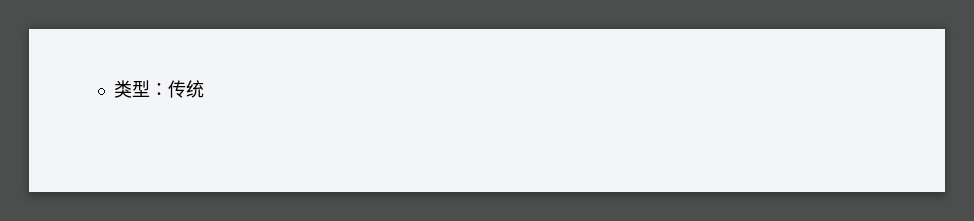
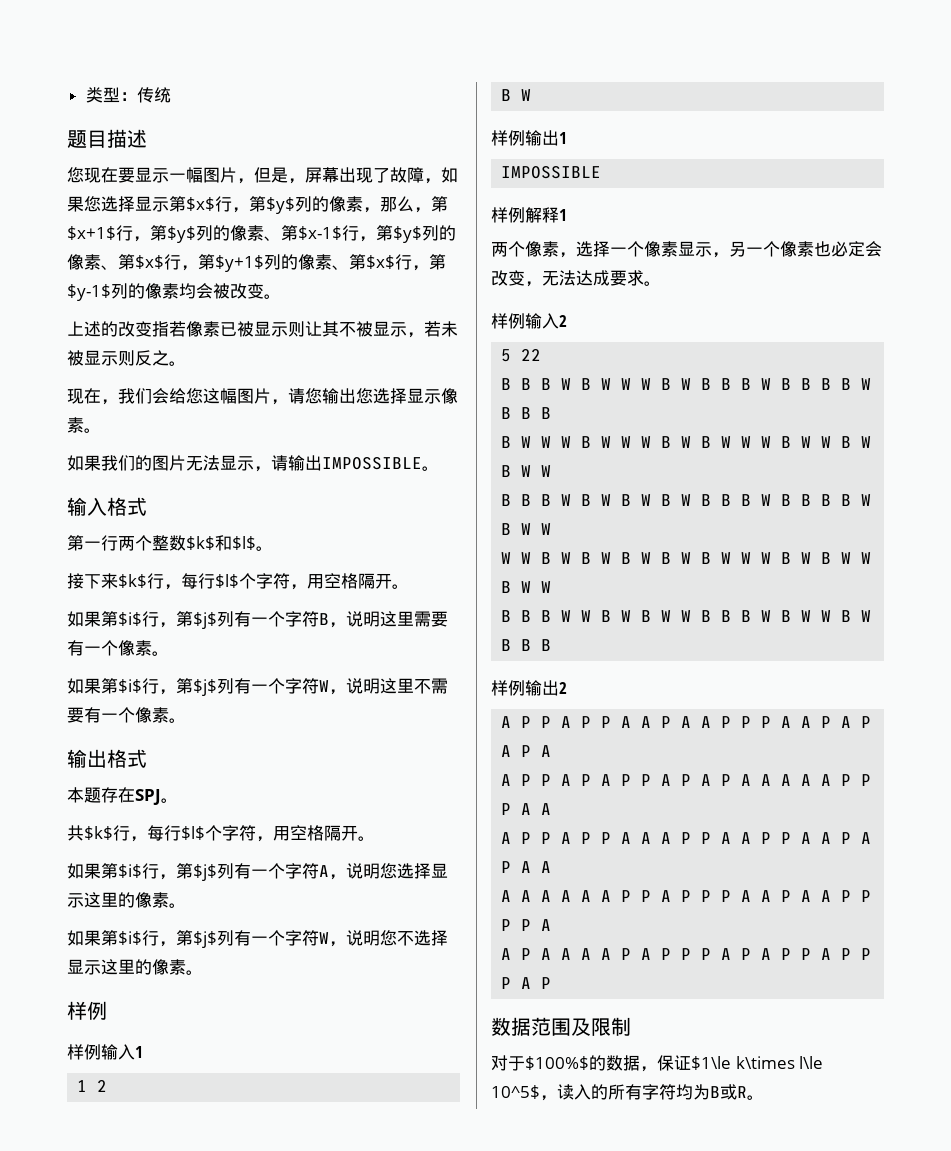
+ 题目描述
+ 您现在要显示一幅图片，但是，屏幕出现了故障，如果您选择显示第$x$行，第$y$列的像素，那么，第$x+1$行，第$y$列的像素、第$x-1$行，第$y$列的像素、第$x$行，第$y+1$列的像素、第$x$行，第$y-1$列的像素均会被改变。
+ 上述的改变指若像素已被显示则让其不被显示，若未被显示则反之。
+ 现在，我们会给您这幅图片，请您输出您选择显示像素。
+ 如果我们的图片无法显示，请输出IMPOSSIBLE。
+ 输入格式
+ 第一行两个整数$k$和$l$。
+ 接下来$k$行，每行$l$个字符，用空格隔开。
+ 如果第$i$行，第$j$列有一个字符B，说明这里需要有一个像素。
+ 如果第$i$行，第$j$列有一个字符W，说明这里不需要有一个像素。
+ 输出格式
+ 本题存在SPJ。
+ 共$k$行，每行$l$个字符，用空格隔开。
+ 如果第$i$行，第$j$列有一个字符A，说明您选择显示这里的像素。
+ 如果第$i$行，第$j$列有一个字符W，说明您不选择显示这里的像素。
+ 样例
+ 样例输入1
+ 1 2
+ B W
+ 样例输出1
+ IMPOSSIBLE
+ 样例解释1
+ 两个像素，选择一个像素显示，另一个像素也必定会改变，无法达成要求。
+ 样例输入2
+ 5 22
+ B B B W B W W W B W B B B W B B B B W B B B
+ B W W W B W W W B W B W W W B W W B W B W W
+ B B B W B W B W B W B B B W B B B B W B W W
+ W W B W B W B W B W B W W W B W B W W B W W
+ B B B W W B W B W W B B B W B W W B W B B B
+ 样例输出2
+ A P P A P P A A P A A P P P A A P A P A P A
+ A P P A P A P P A P A P A A A A A P P P A A
+ A P P A P P A A A P P A A P P A A P A P A A
+ A A A A A A P P A P P P A A P A A P P P P A
+ A P A A A A P A P P P A P A P P A P P P A P
+ 数据范围及限制
+ 对于$100%$的数据，保证$1\le k\times l\le 10^5$，读入的所有字符均为B或R。

